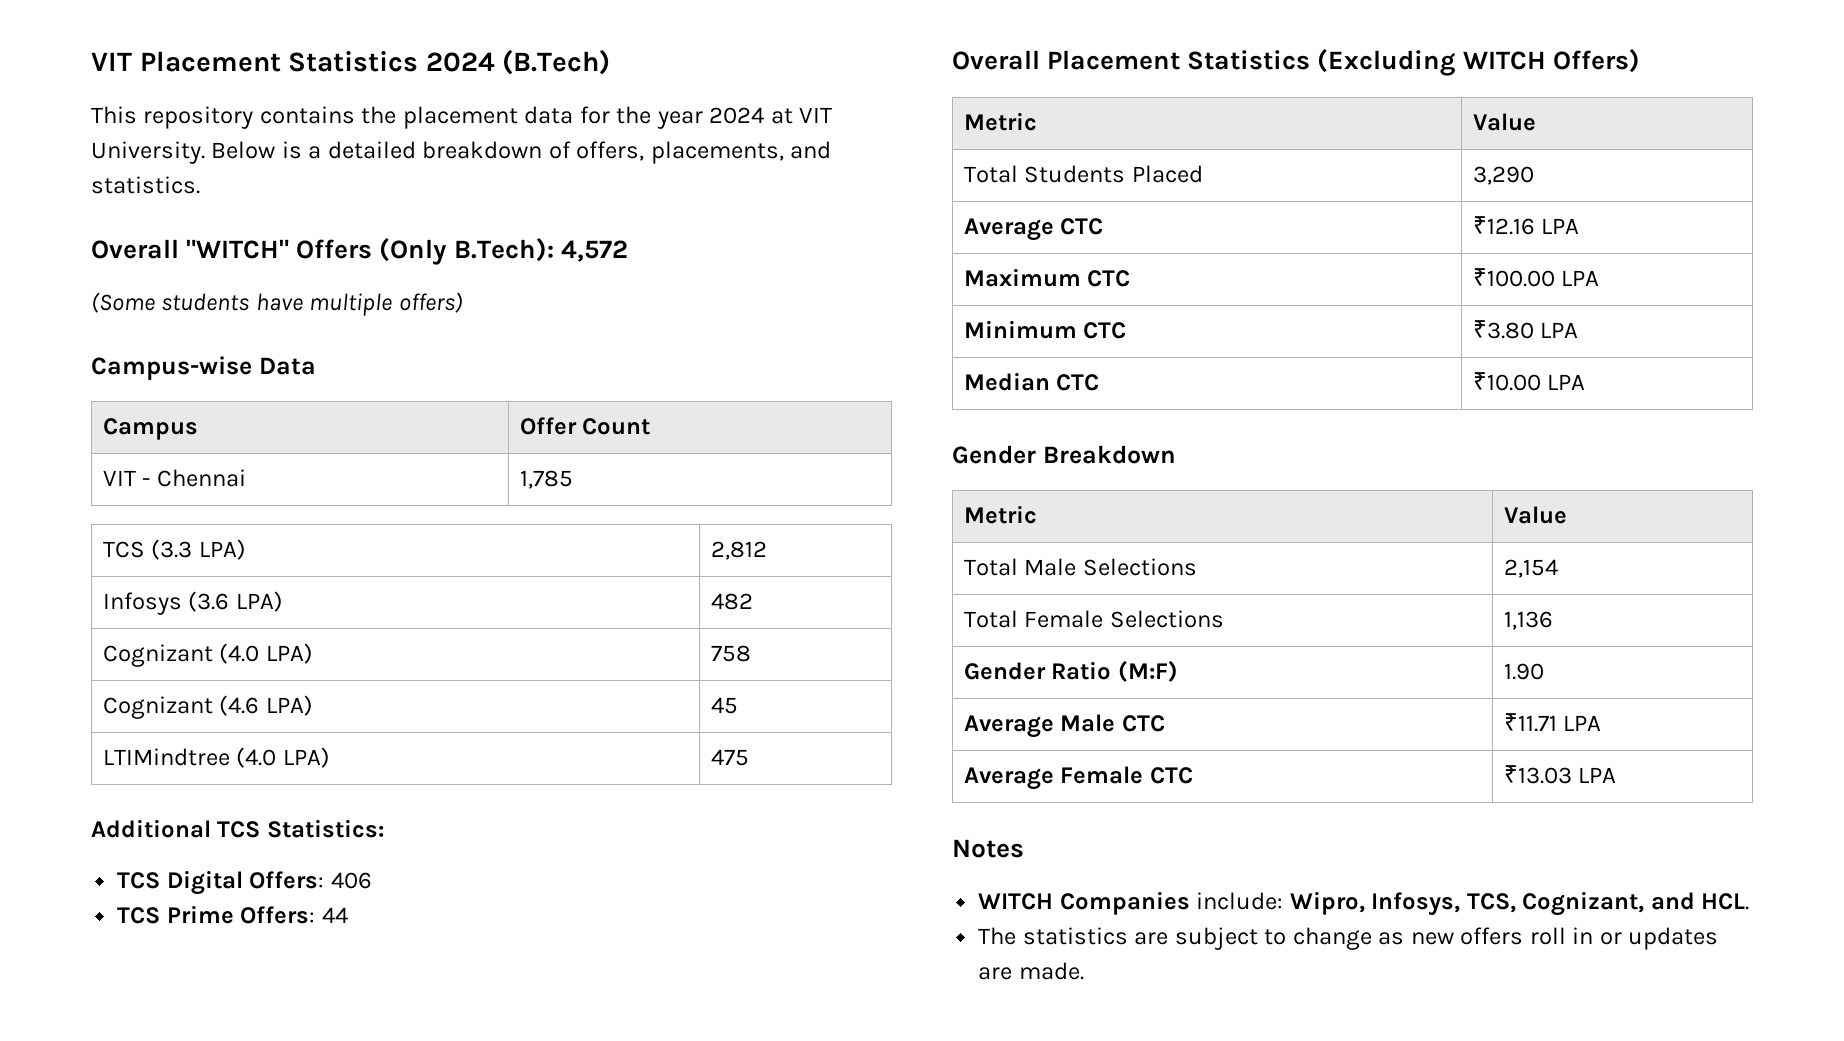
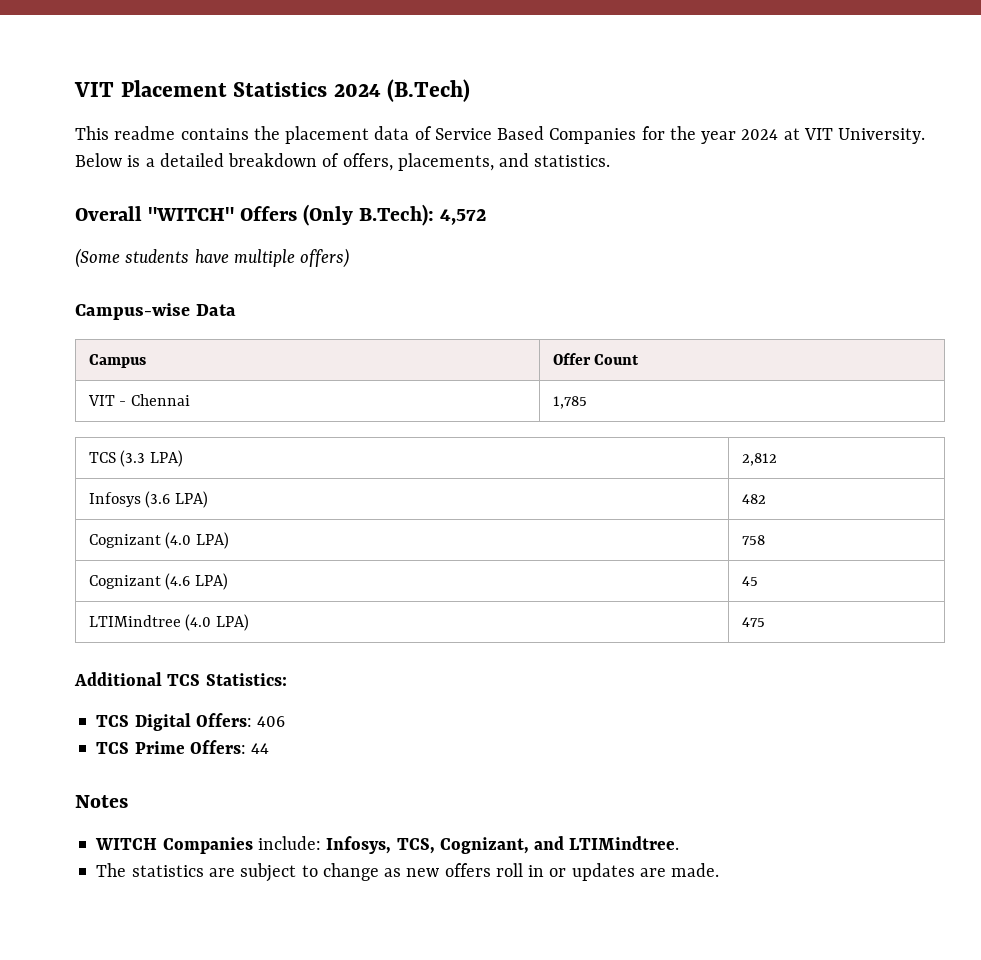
- This repository contains the placement data for the year 2024 at VIT University.
+ This readme contains the placement data of Service Based Companies for the year 2024 at VIT University.
- Overall Placement Statistics (Excluding WITCH Offers)
- Metric | Value
- Total Students Placed | 3,290
- Average CTC | ₹12.16 LPA
- Maximum CTC | ₹100.00 LPA
- Minimum CTC | ₹3.80 LPA
- Median CTC | ₹10.00 LPA
- Gender Breakdown
- Metric | Value
- Total Male Selections | 2,154
- Total Female Selections | 1,136
- Gender Ratio (M:F) | 1.90
- Average Male CTC | ₹11.71 LPA
- Average Female CTC | ₹13.03 LPA
- WITCH Companies include: Wipro, Infosys, TCS, Cognizant, and HCL.
+ WITCH Companies include: Infosys, TCS, Cognizant, and LTIMindtree.

